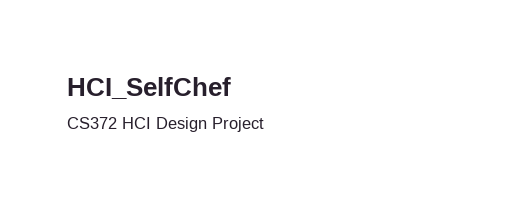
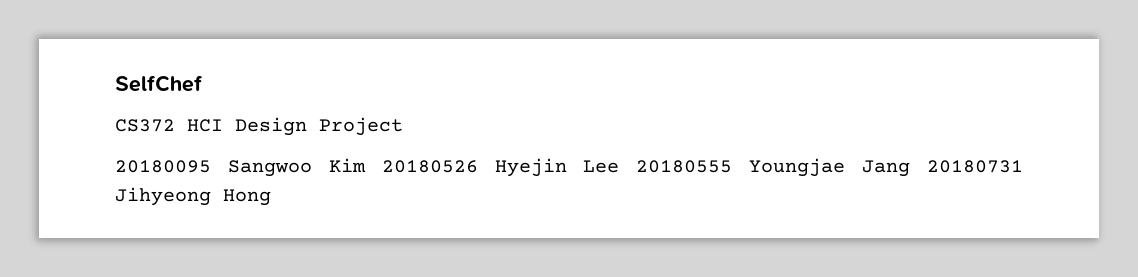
- HCI_SelfChef
+ SelfChef
+ 20180095 Sangwoo Kim 20180526 Hyejin Lee 20180555 Youngjae Jang 20180731 Jihyeong Hong

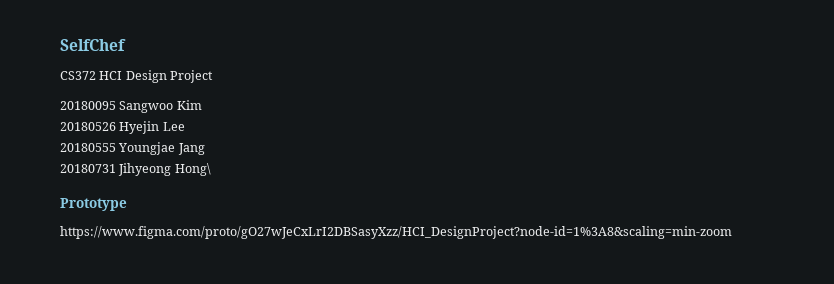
- 20180095 Sangwoo Kim 20180526 Hyejin Lee 20180555 Youngjae Jang 20180731 Jihyeong Hong
+ 20180095 Sangwoo Kim
+ 20180526 Hyejin Lee
+ 20180555 Youngjae Jang
+ 20180731 Jihyeong Hong\
+ Prototype
+ https://www.figma.com/proto/gO27wJeCxLrI2DBSasyXzz/HCI_DesignProject?node-id=1%3A8&scaling=min-zoom

